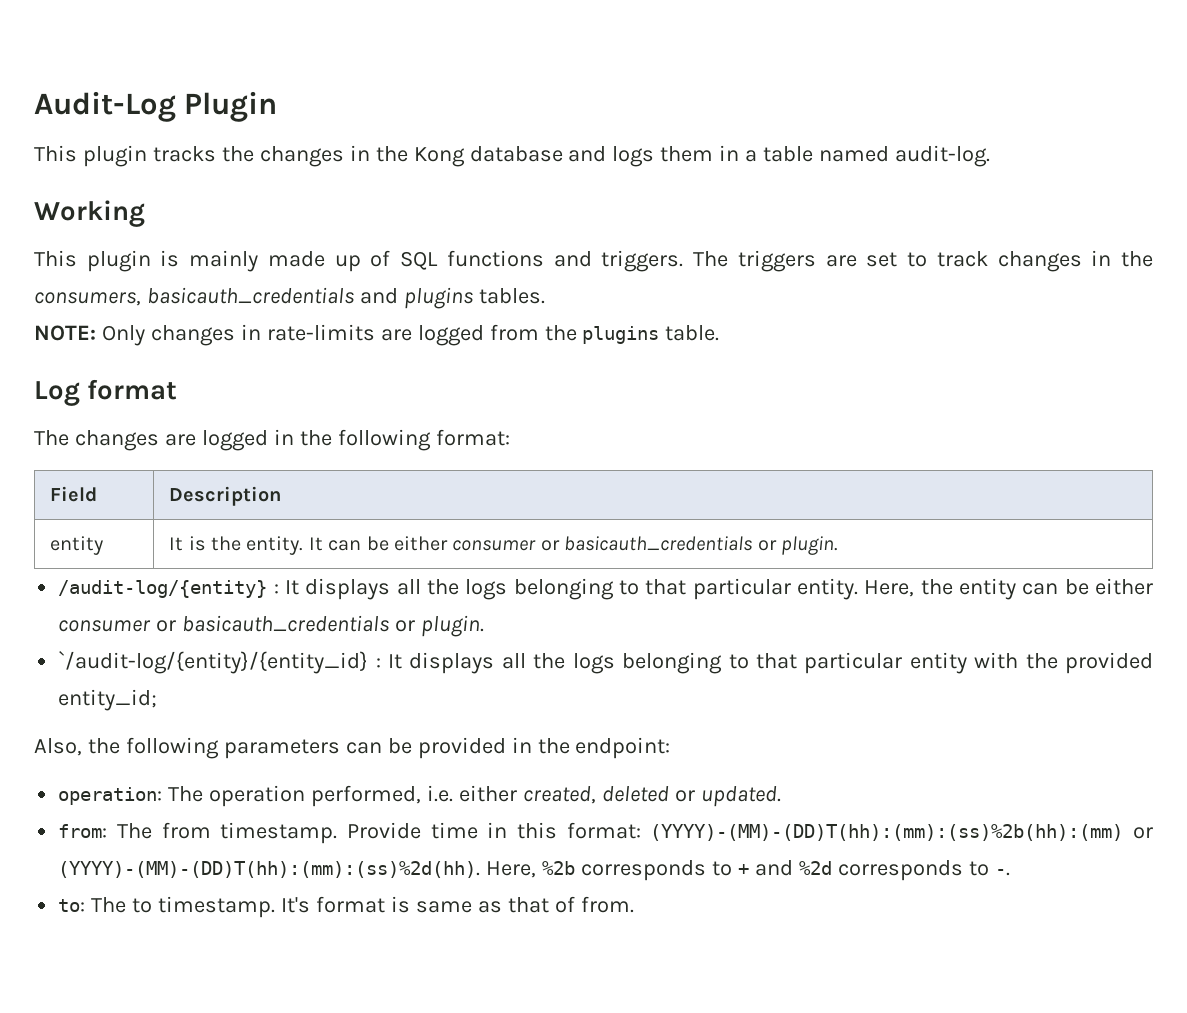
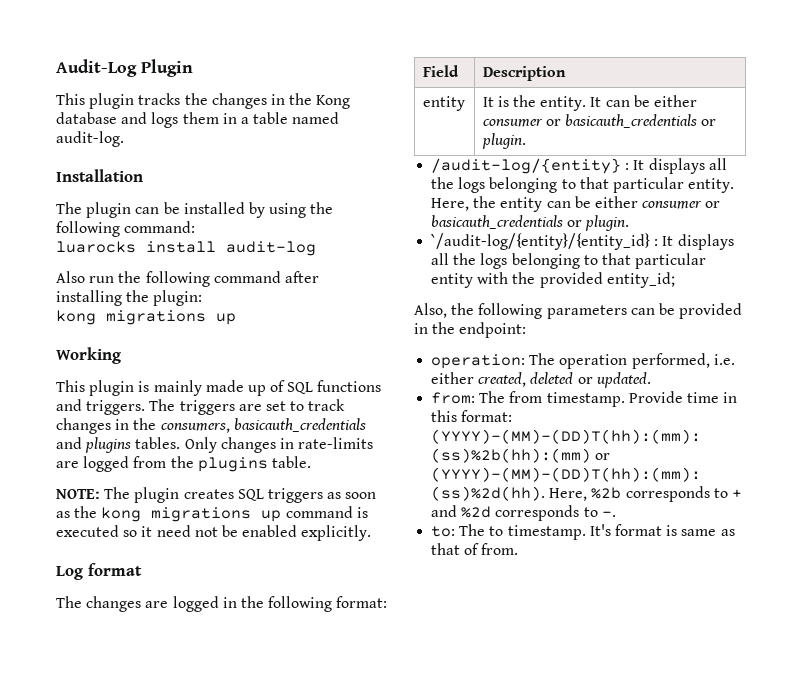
+ Installation
+ The plugin can be installed by using the following command:
+ luarocks install audit-log
+ Also run the following command after installing the plugin:
+ kong migrations up
- The triggers are set to track changes in the consumers, basicauth_credentials and plugins tables.
- NOTE: Only changes in rate-limits are logged from the plugins table.
+ The triggers are set to track changes in the consumers, basicauth_credentials and plugins tables. Only changes in rate-limits are logged from the plugins table.
+ NOTE: The plugin creates SQL triggers as soon as the kong migrations up command is executed so it need not be enabled explicitly.

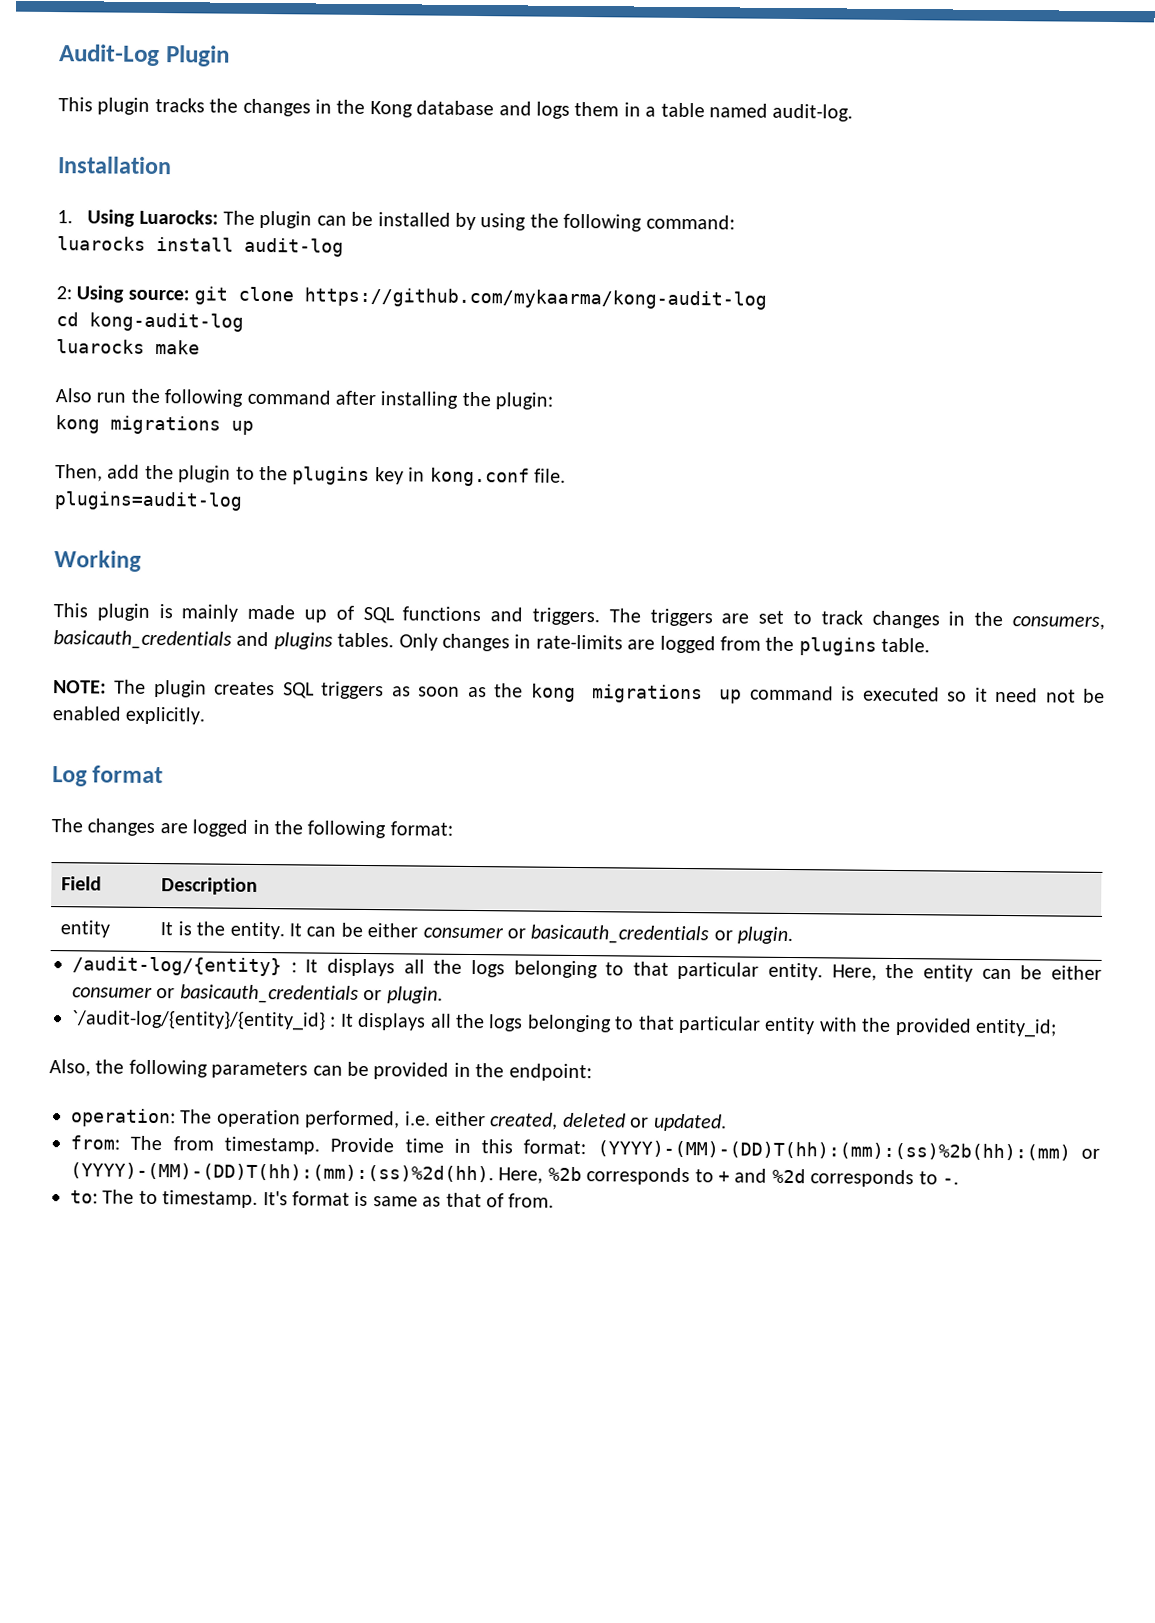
- The plugin can be installed by using the following command:
+ 1. Using Luarocks: The plugin can be installed by using the following command:
+ 2: Using source: git clone https://github.com/mykaarma/kong-audit-log
+ cd kong-audit-log
+ luarocks make
+ Then, add the plugin to the plugins key in kong.conf file.
+ plugins=audit-log

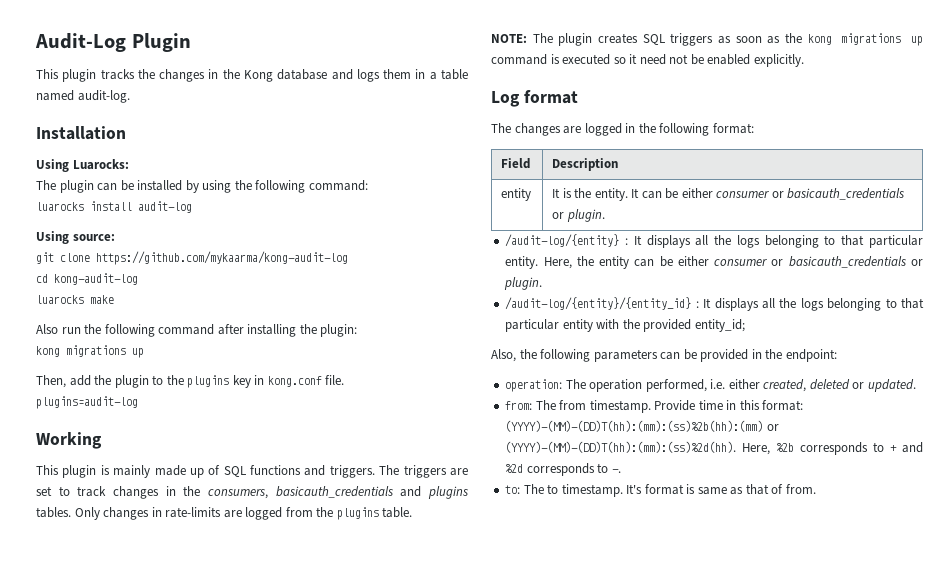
- 1. Using Luarocks: The plugin can be installed by using the following command:
+ Using Luarocks:
+ The plugin can be installed by using the following command:
- 2: Using source: git clone https://github.com/mykaarma/kong-audit-log
+ Using source:
+ git clone https://github.com/mykaarma/kong-audit-log
- `/audit-log/{entity}/{entity_id} : It displays all the logs belonging to that particular entity with the provided entity_id;
+ /audit-log/{entity}/{entity_id} : It displays all the logs belonging to that particular entity with the provided entity_id;

